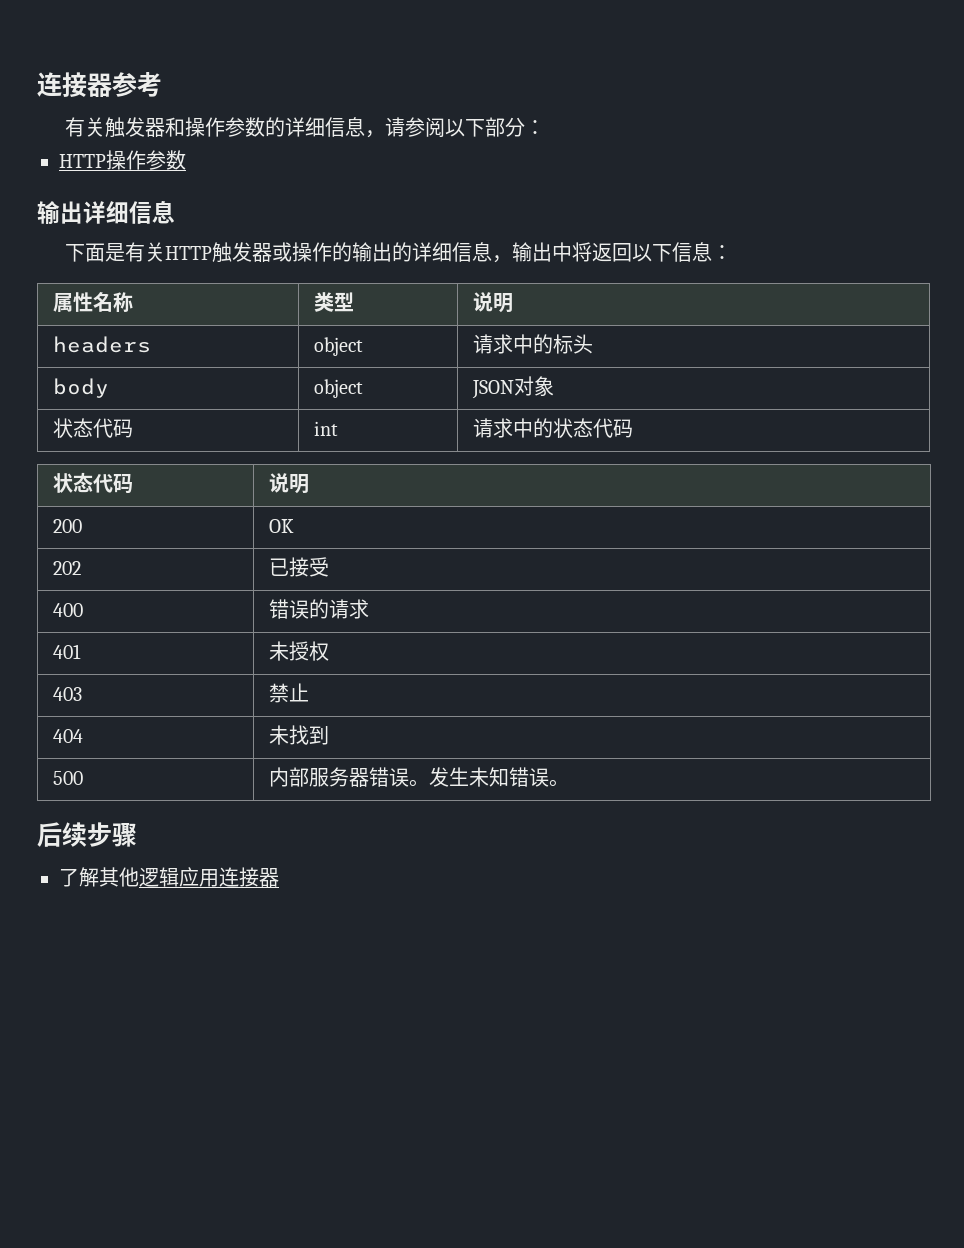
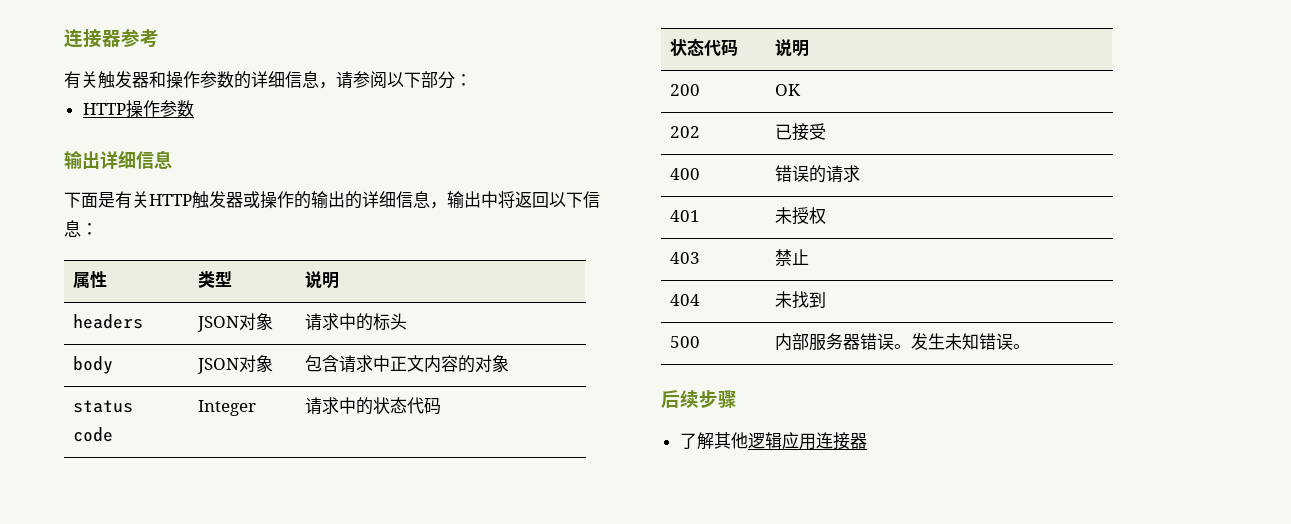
- 属性名称 | 类型 | 说明
+ 属性 | 类型 | 说明
- headers | object | 请求中的标头
+ headers | JSON对象 | 请求中的标头
- body | object | JSON对象
- 状态代码 | int | 请求中的状态代码
+ body | JSON对象 | 包含请求中正文内容的对象
+ status code | Integer | 请求中的状态代码

